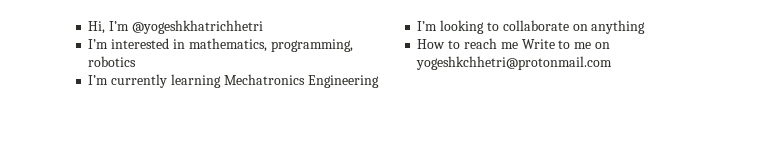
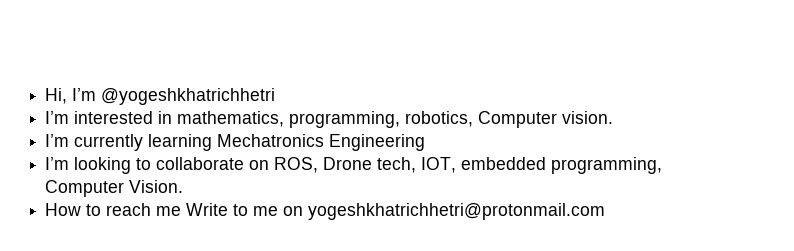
- I’m interested in mathematics, programming, robotics
+ I’m interested in mathematics, programming, robotics, Computer vision.
- I’m looking to collaborate on anything
+ I’m looking to collaborate on ROS, Drone tech, IOT, embedded programming, Computer Vision.
- How to reach me Write to me on yogeshkchhetri@protonmail.com
+ How to reach me Write to me on yogeshkhatrichhetri@protonmail.com

